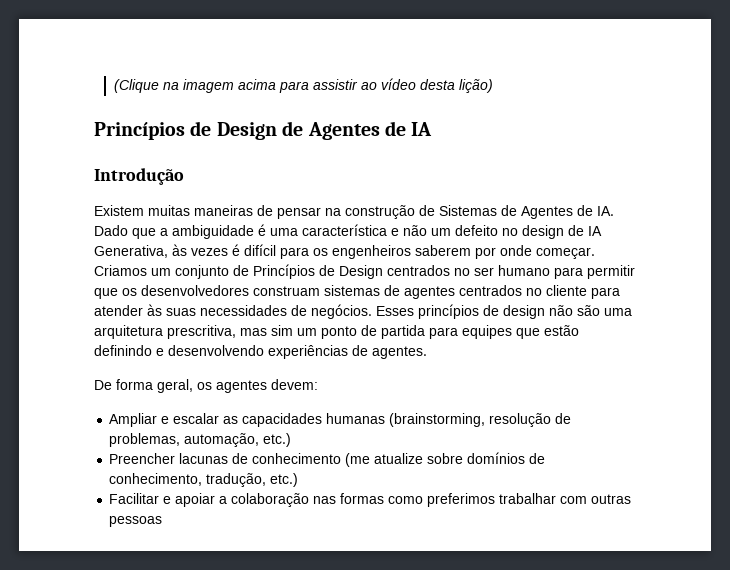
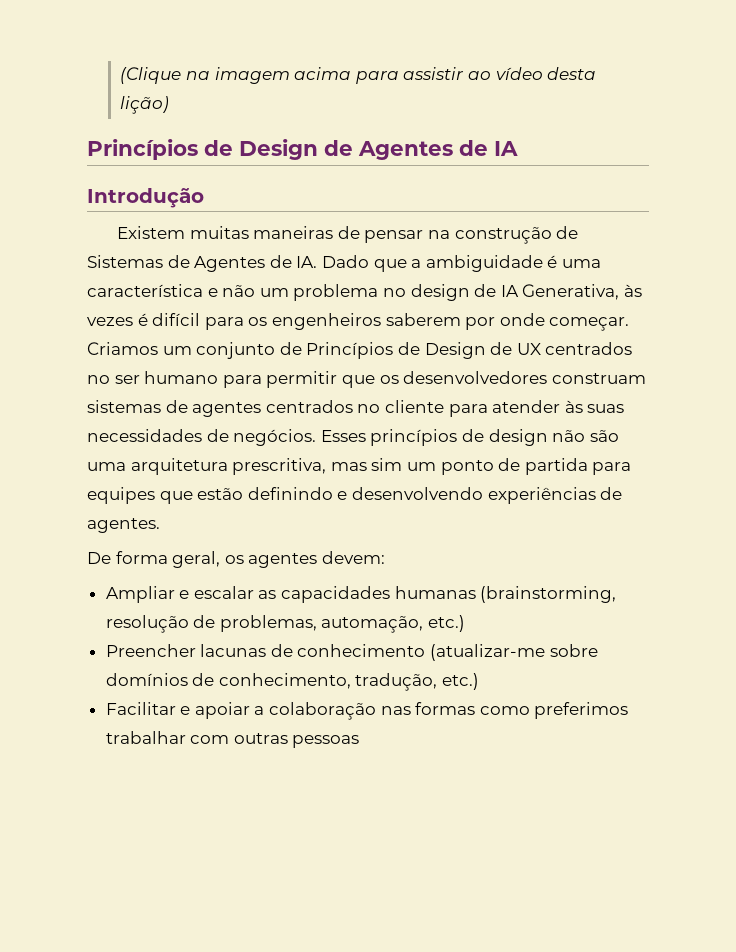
- Existem muitas maneiras de pensar na construção de Sistemas de Agentes de IA. Dado que a ambiguidade é uma característica e não um defeito no design de IA Generativa, às vezes é difícil para os engenheiros saberem por onde começar.
+ Existem muitas maneiras de pensar na construção de Sistemas de Agentes de IA. Dado que a ambiguidade é uma característica e não um problema no design de IA Generativa, às vezes é difícil para os engenheiros saberem por onde começar.
- Criamos um conjunto de Princípios de Design centrados no ser humano para permitir que os desenvolvedores construam sistemas de agentes centrados no cliente para atender às suas necessidades de negócios.
+ Criamos um conjunto de Princípios de Design de UX centrados no ser humano para permitir que os desenvolvedores construam sistemas de agentes centrados no cliente para atender às suas necessidades de negócios.
- Preencher lacunas de conhecimento (me atualize sobre domínios de conhecimento, tradução, etc.)
+ Preencher lacunas de conhecimento (atualizar-me sobre domínios de conhecimento, tradução, etc.)

